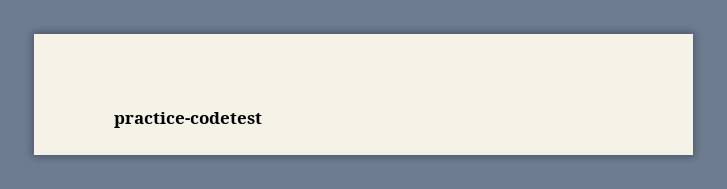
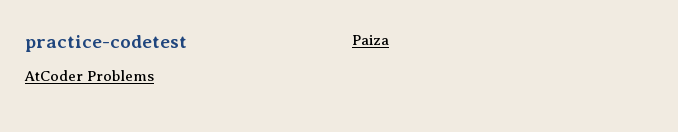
+ AtCoder Problems
+ Paiza

